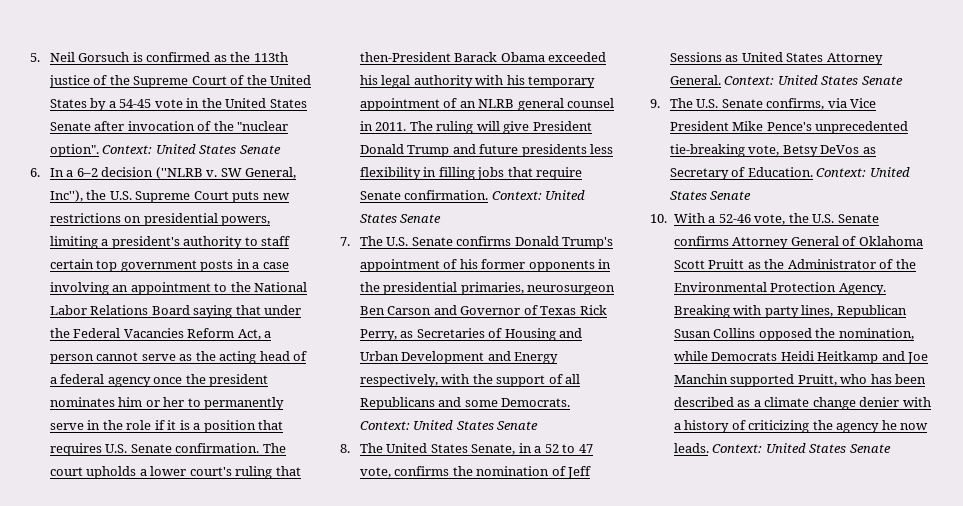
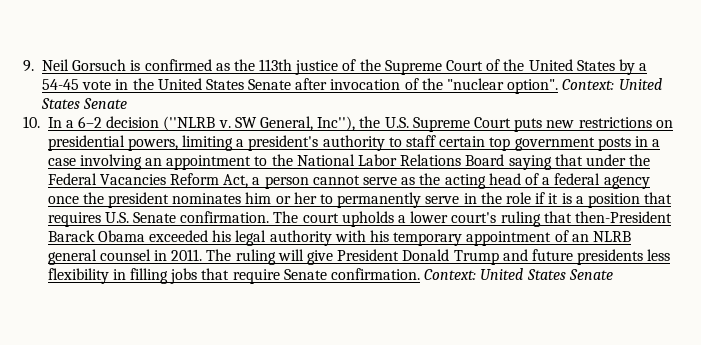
- 5. Neil Gorsuch is confirmed as the 113th justice of the Supreme Court of the United States by a 54-45 vote in the United States Senate after invocation of the "nuclear option".
+ 9. Neil Gorsuch is confirmed as the 113th justice of the Supreme Court of the United States by a 54-45 vote in the United States Senate after invocation of the "nuclear option".
- 6. In a 6–2 decision (''NLRB v.
+ 10. In a 6–2 decision (''NLRB v.
- 7. The U.S. Senate confirms Donald Trump's appointment of his former opponents in the presidential primaries, neurosurgeon Ben Carson and Governor of Texas Rick Perry, as Secretaries of Housing and Urban Development and Energy respectively, with the support of all Republicans and some Democrats. Context: United States Senate
- 8. The United States Senate, in a 52 to 47 vote, confirms the nomination of Jeff Sessions as United States Attorney General. Context: United States Senate
- 9. The U.S. Senate confirms, via Vice President Mike Pence's unprecedented tie-breaking vote, Betsy DeVos as Secretary of Education. Context: United States Senate
- 10. With a 52-46 vote, the U.S. Senate confirms Attorney General of Oklahoma Scott Pruitt as the Administrator of the Environmental Protection Agency. Breaking with party lines, Republican Susan Collins opposed the nomination, while Democrats Heidi Heitkamp and Joe Manchin supported Pruitt, who has been described as a climate change denier with a history of criticizing the agency he now leads. Context: United States Senate

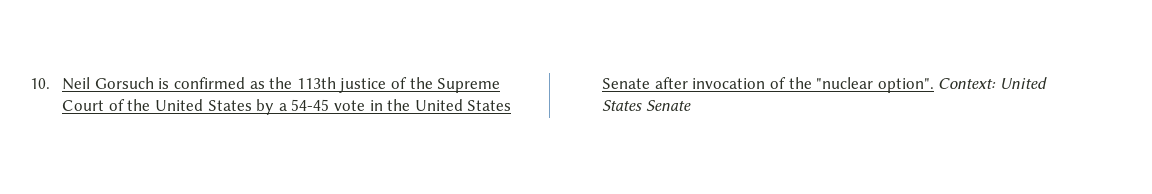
- 9. Neil Gorsuch is confirmed as the 113th justice of the Supreme Court of the United States by a 54-45 vote in the United States Senate after invocation of the "nuclear option".
+ 10. Neil Gorsuch is confirmed as the 113th justice of the Supreme Court of the United States by a 54-45 vote in the United States Senate after invocation of the "nuclear option".
- 10. In a 6–2 decision (''NLRB v. SW General, Inc''), the U.S. Supreme Court puts new restrictions on presidential powers, limiting a president's authority to staff certain top government posts in a case involving an appointment to the National Labor Relations Board saying that under the Federal Vacancies Reform Act, a person cannot serve as the acting head of a federal agency once the president nominates him or her to permanently serve in the role if it is a position that requires U.S. Senate confirmation. The court upholds a lower court's ruling that then-President Barack Obama exceeded his legal authority with his temporary appointment of an NLRB general counsel in 2011. The ruling will give President Donald Trump and future presidents less flexibility in filling jobs that require Senate confirmation. Context: United States Senate

